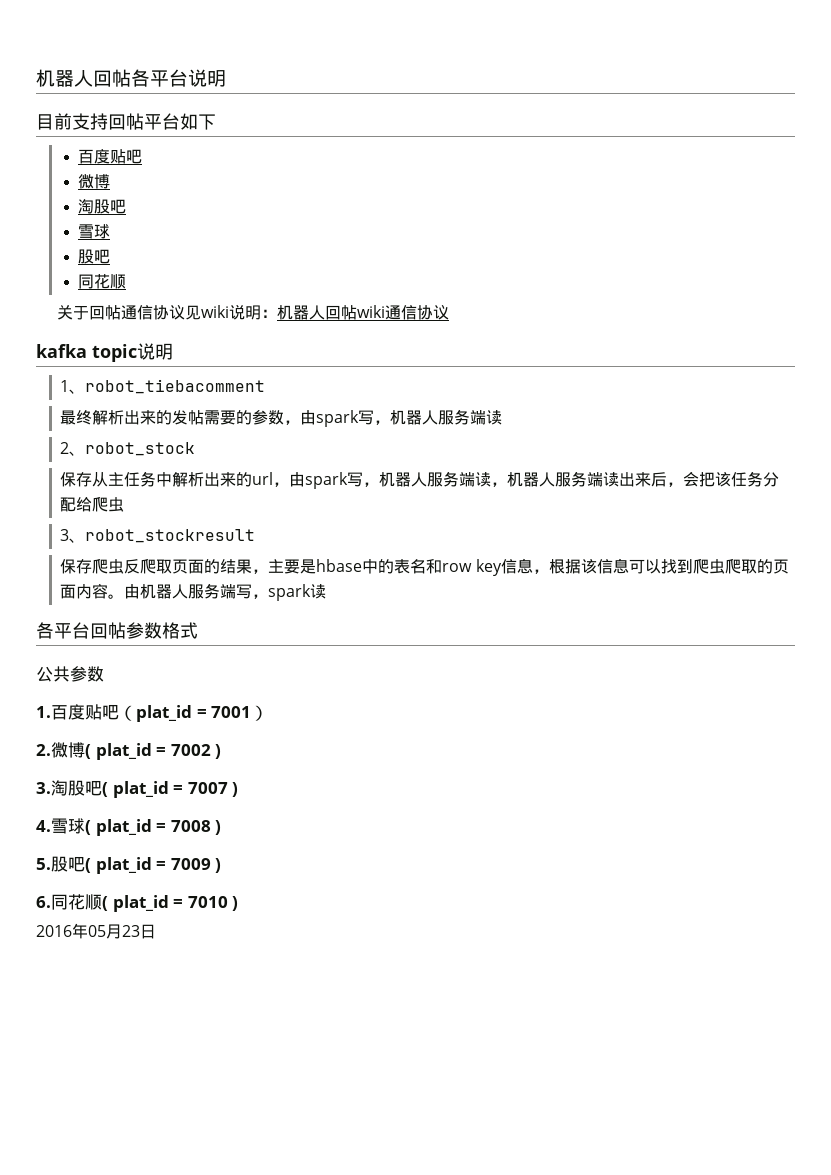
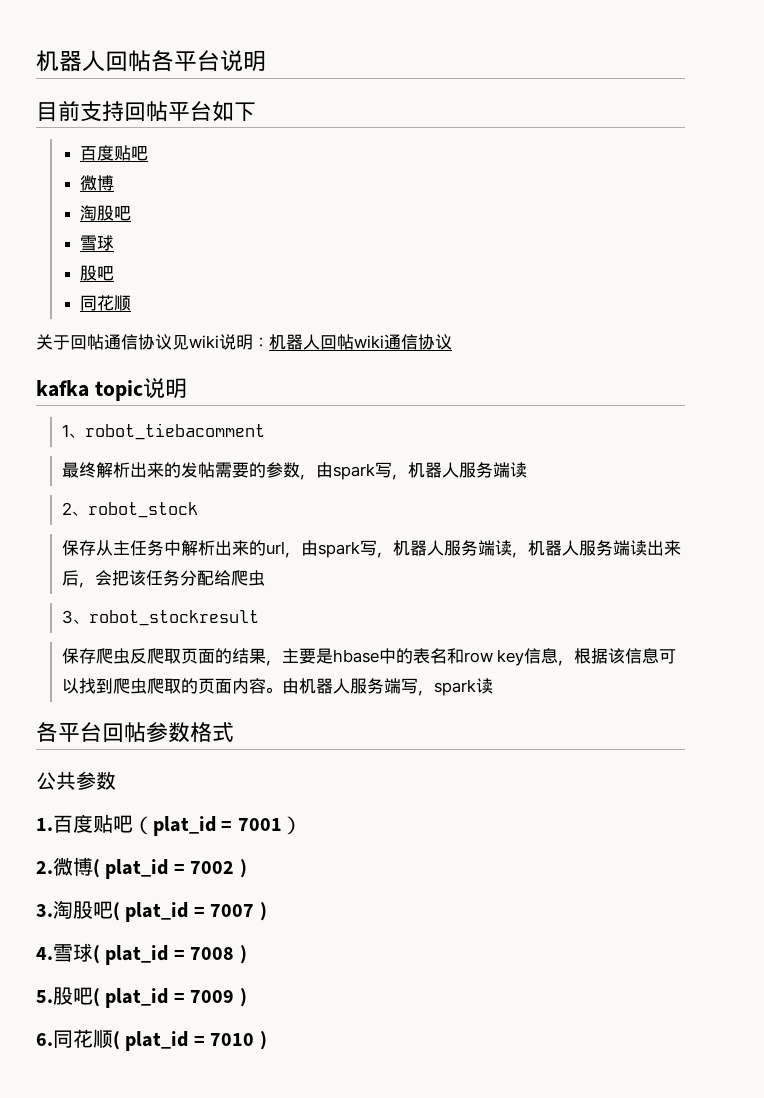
- 2016年05月23日

